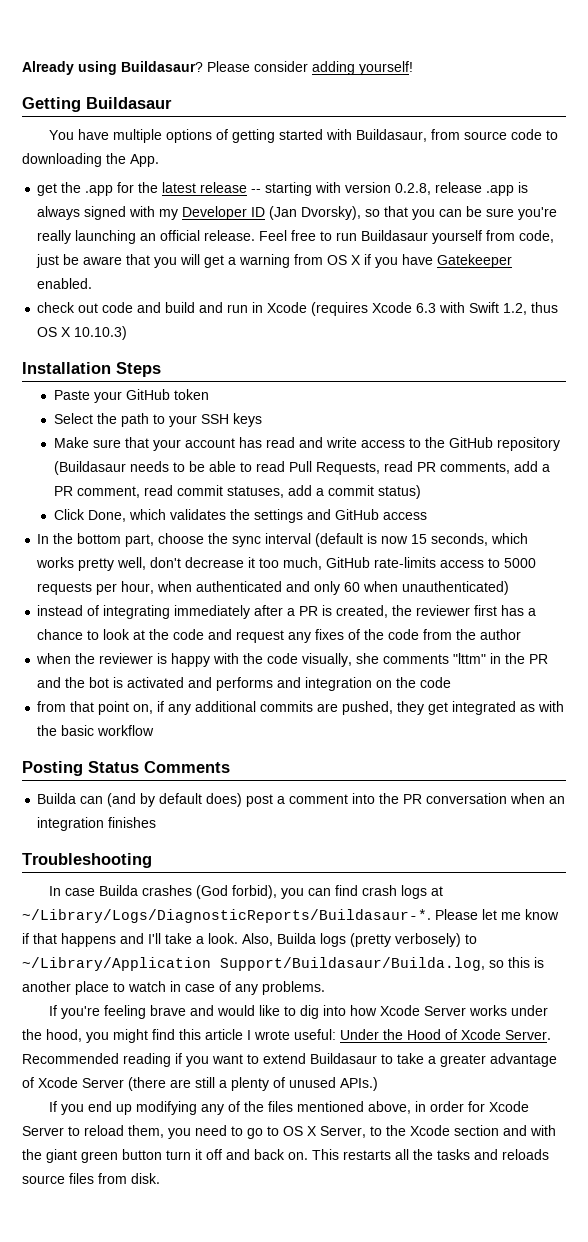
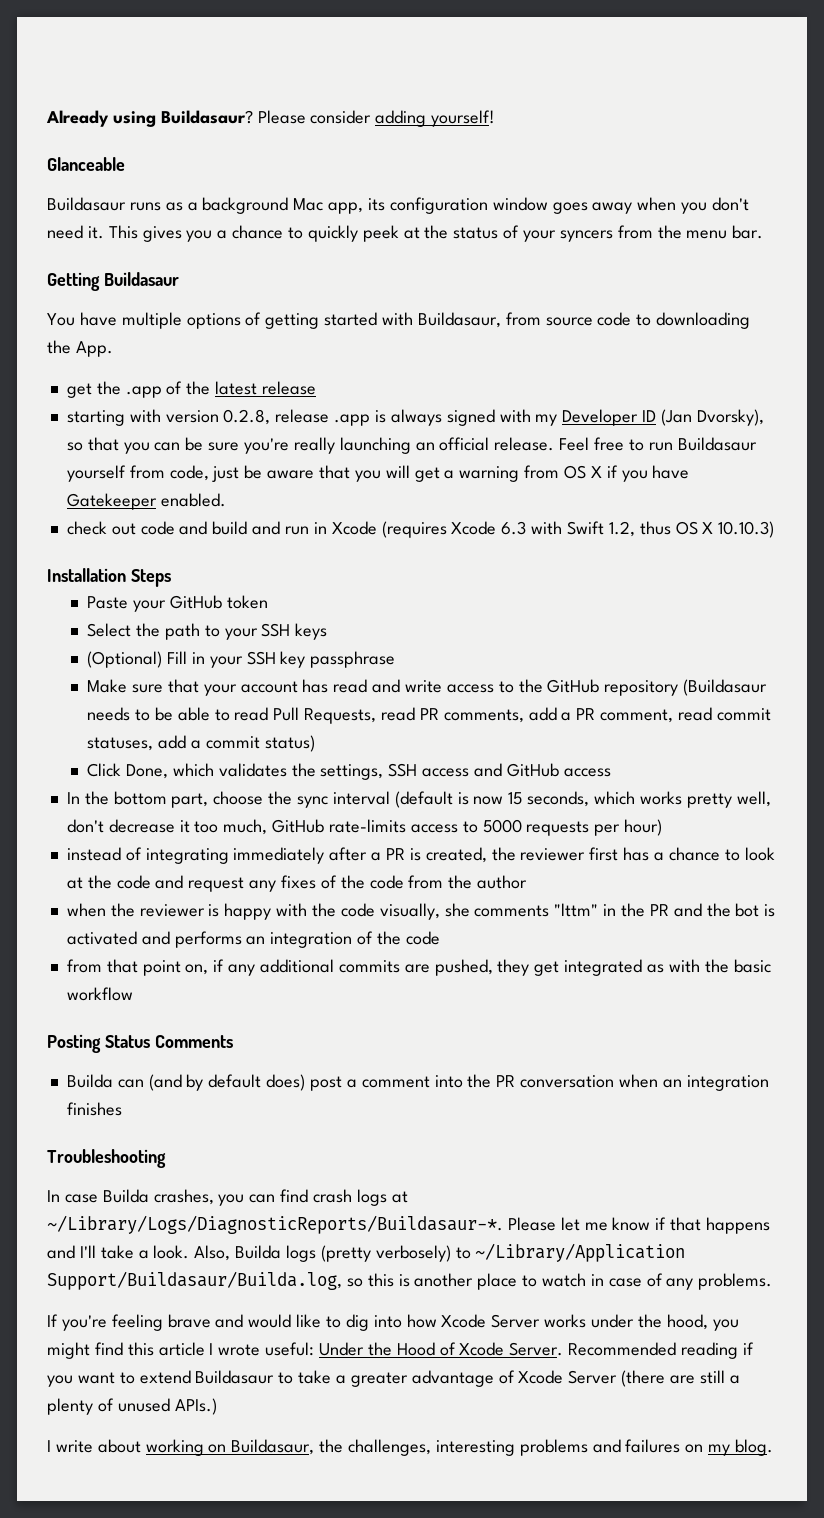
+ Glanceable
+ Buildasaur runs as a background Mac app, its configuration window goes away when you don't need it. This gives you a chance to quickly peek at the status of your syncers from the menu bar.
- get the .app for the latest release -- starting with version 0.2.8, release .app is always signed with my Developer ID (Jan Dvorsky), so that you can be sure you're really launching an official release.
+ get the .app of the latest release
+ starting with version 0.2.8, release .app is always signed with my Developer ID (Jan Dvorsky), so that you can be sure you're really launching an official release.
+ (Optional) Fill in your SSH key passphrase
- Click Done, which validates the settings and GitHub access
+ Click Done, which validates the settings, SSH access and GitHub access
- In the bottom part, choose the sync interval (default is now 15 seconds, which works pretty well, don't decrease it too much, GitHub rate-limits access to 5000 requests per hour, when authenticated and only 60 when unauthenticated)
+ In the bottom part, choose the sync interval (default is now 15 seconds, which works pretty well, don't decrease it too much, GitHub rate-limits access to 5000 requests per hour)
- when the reviewer is happy with the code visually, she comments "lttm" in the PR and the bot is activated and performs and integration on the code
+ when the reviewer is happy with the code visually, she comments "lttm" in the PR and the bot is activated and performs an integration of the code
- In case Builda crashes (God forbid), you can find crash logs at ~/Library/Logs/DiagnosticReports/Buildasaur-*.
+ In case Builda crashes, you can find crash logs at ~/Library/Logs/DiagnosticReports/Buildasaur-*.
- If you end up modifying any of the files mentioned above, in order for Xcode Server to reload them, you need to go to OS X Server, to the Xcode section and with the giant green button turn it off and back on. This restarts all the tasks and reloads source files from disk.
+ I write about working on Buildasaur, the challenges, interesting problems and failures on my blog.

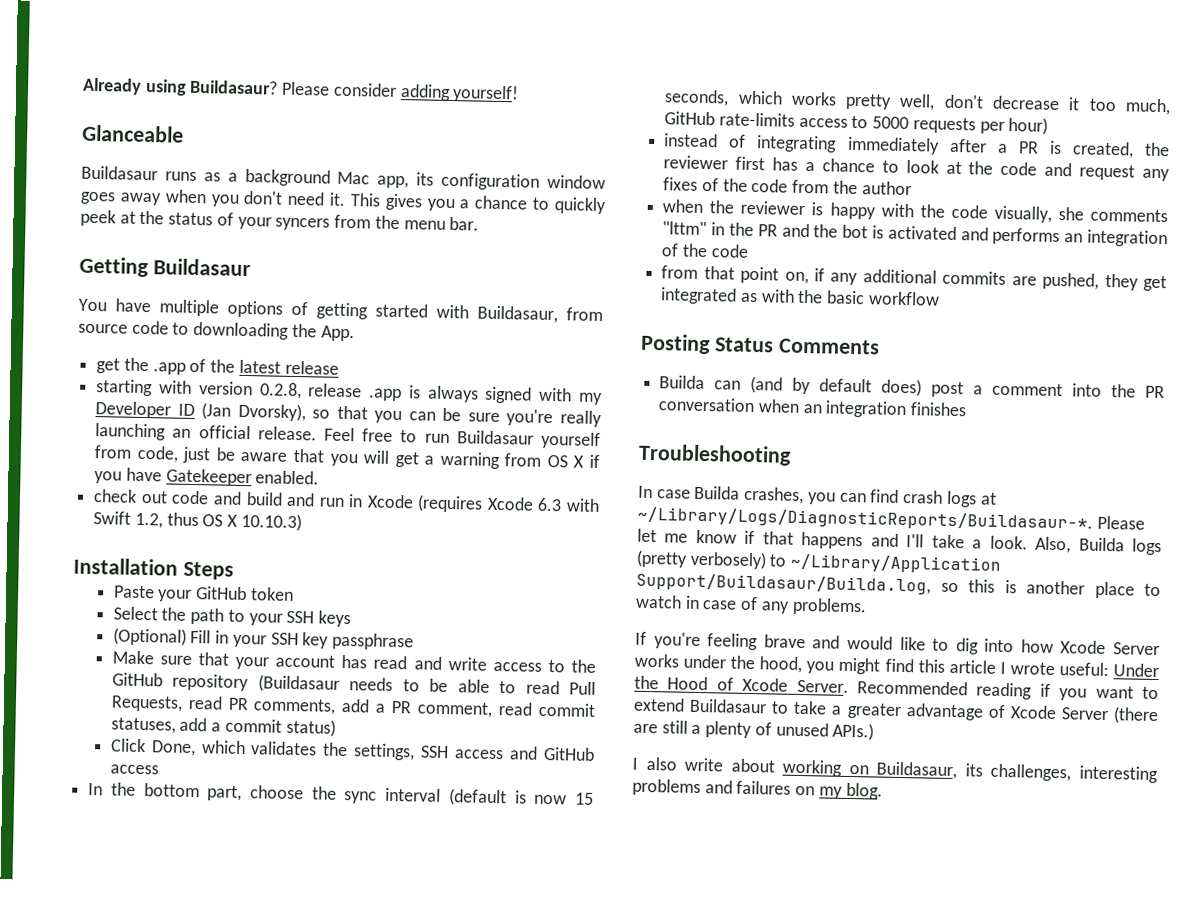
- I write about working on Buildasaur, the challenges, interesting problems and failures on my blog.
+ I also write about working on Buildasaur, its challenges, interesting problems and failures on my blog.

